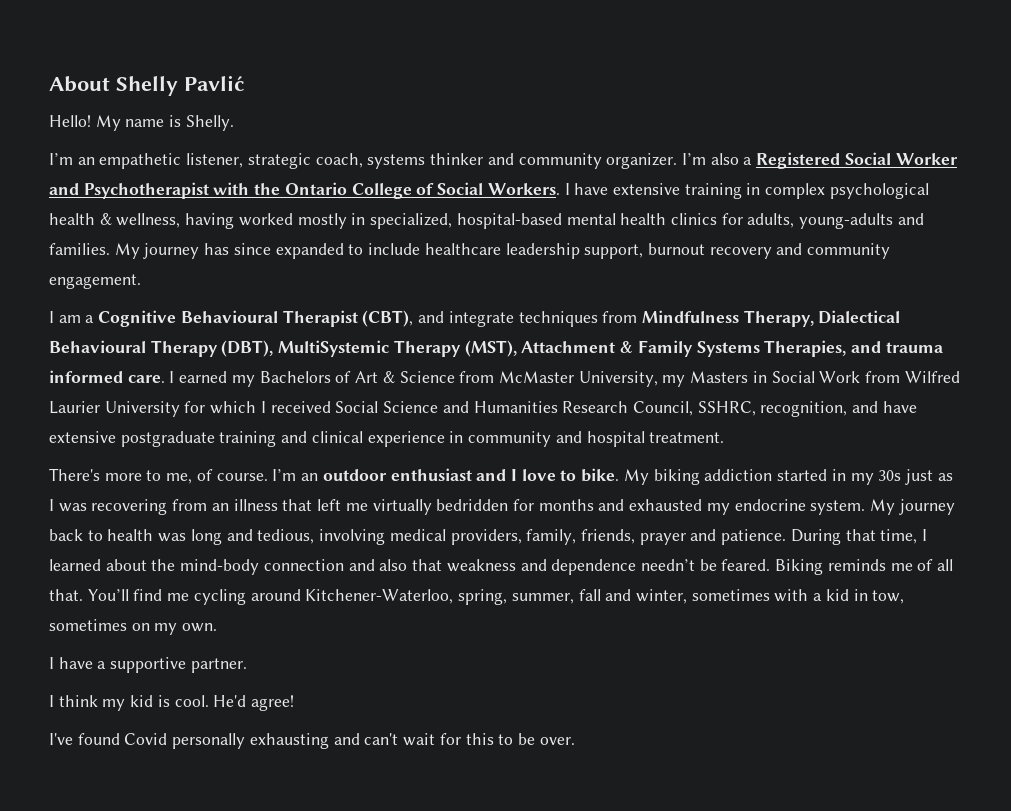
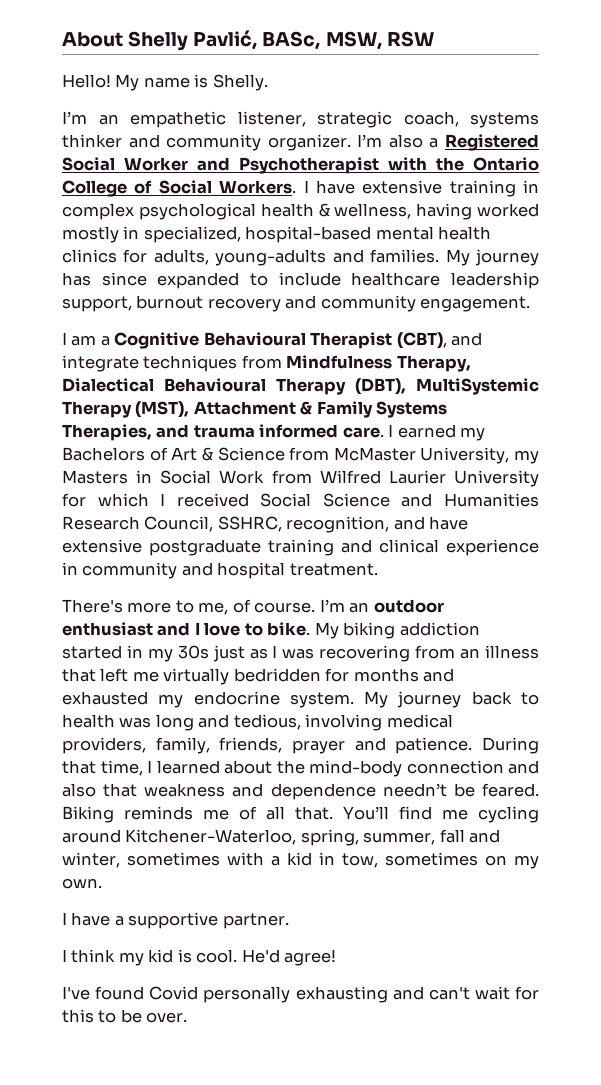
- About Shelly Pavlić
+ About Shelly Pavlić, BASc, MSW, RSW

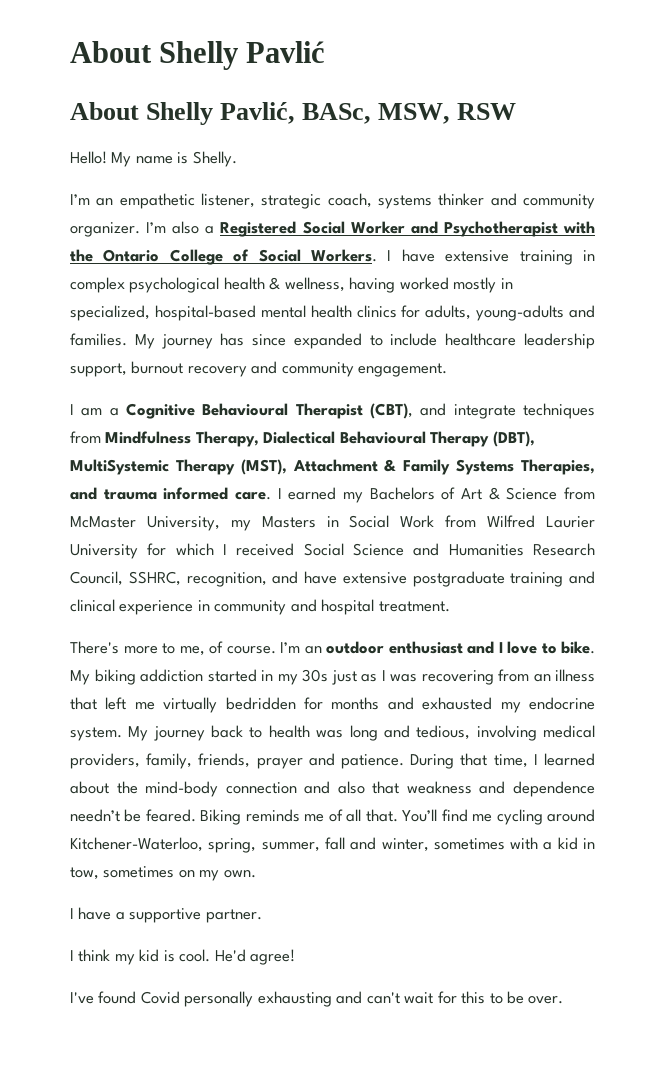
+ About Shelly Pavlić

